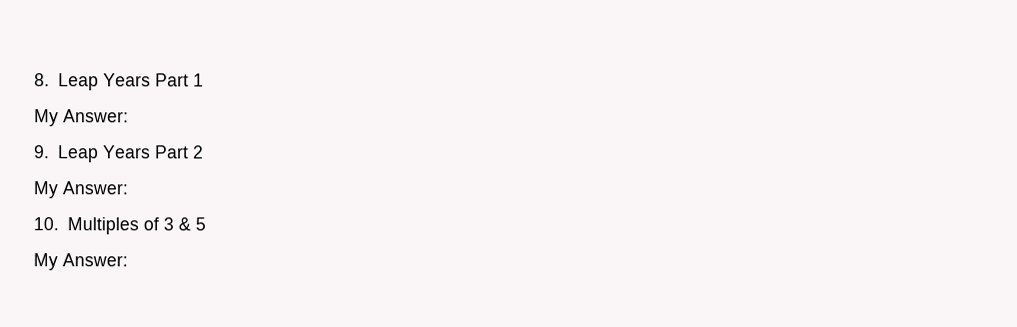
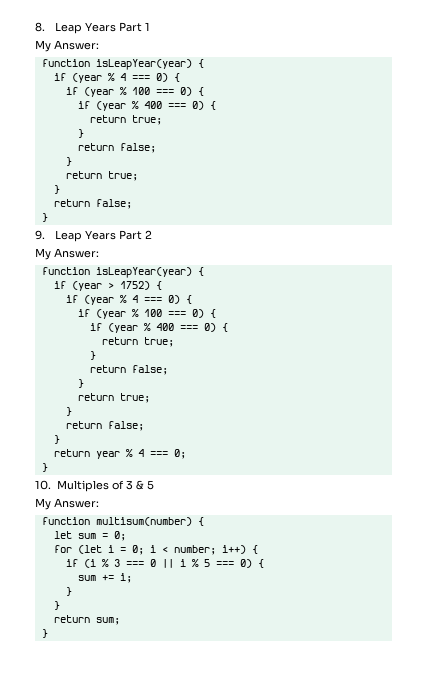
  8. Leap Years Part 1
  My Answer:
+ function isLeapYear(year) {
+ if (year % 4 === 0) {
+ if (year % 100 === 0) {
+ if (year % 400 === 0) {
+ return true;
+ }
+ return false;
+ }
+ return true;
+ }
+ return false;
+ }
  9. Leap Years Part 2
  My Answer:
+ function isLeapYear(year) {
+ if (year > 1752) {
+ if (year % 4 === 0) {
+ if (year % 100 === 0) {
+ if (year % 400 === 0) {
+ return true;
+ }
+ return false;
+ }
+ return true;
+ }
+ return false;
+ }
+ return year % 4 === 0;
+ }
+ function multisum(number) {
+ let sum = 0;
+ for (let i = 0; i < number; i++) {
+ if (i % 3 === 0 || i % 5 === 0) {
+ sum += i;
+ }
+ }
+ return sum;
+ }

